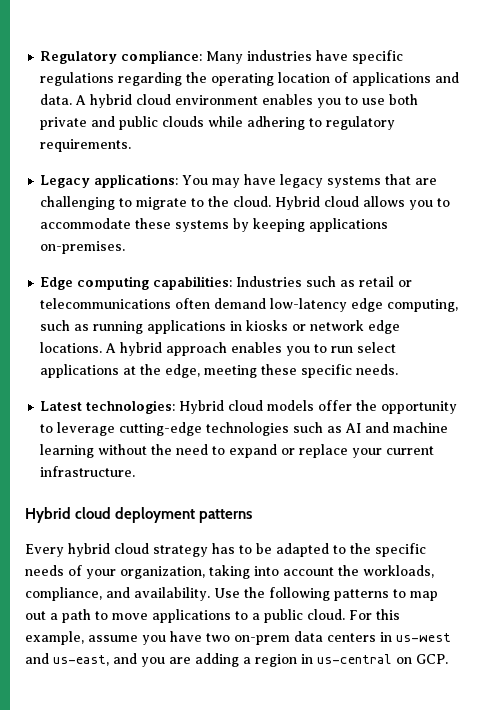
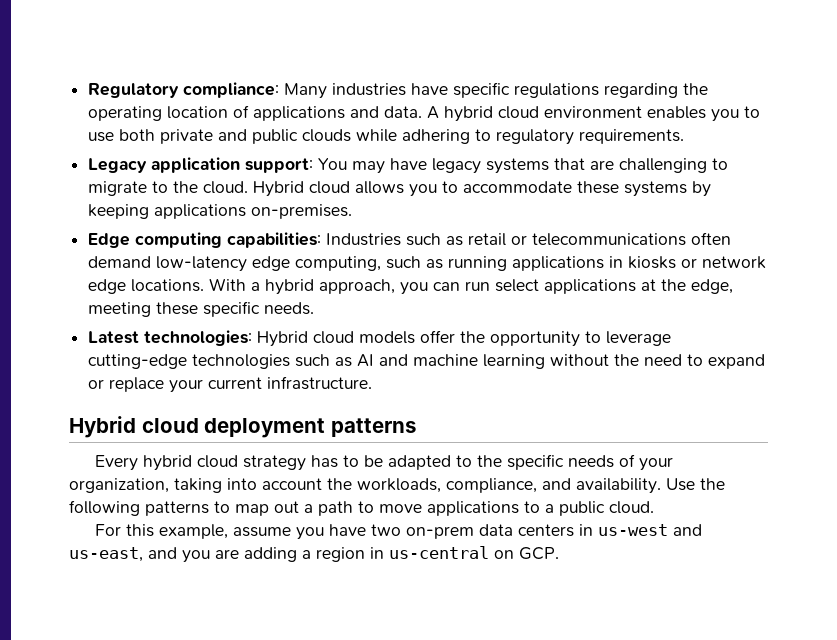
- Legacy applications: You may have legacy systems that are challenging to migrate to the cloud.
+ Legacy application support: You may have legacy systems that are challenging to migrate to the cloud.
- A hybrid approach enables you to run select applications at the edge, meeting these specific needs.
+ With a hybrid approach, you can run select applications at the edge, meeting these specific needs.
- Use the following patterns to map out a path to move applications to a public cloud. For this example, assume you have two on-prem data centers in us-west and us-east, and you are adding a region in us-central on GCP.
+ Use the following patterns to map out a path to move applications to a public cloud.
+ For this example, assume you have two on-prem data centers in us-west and us-east, and you are adding a region in us-central on GCP.

